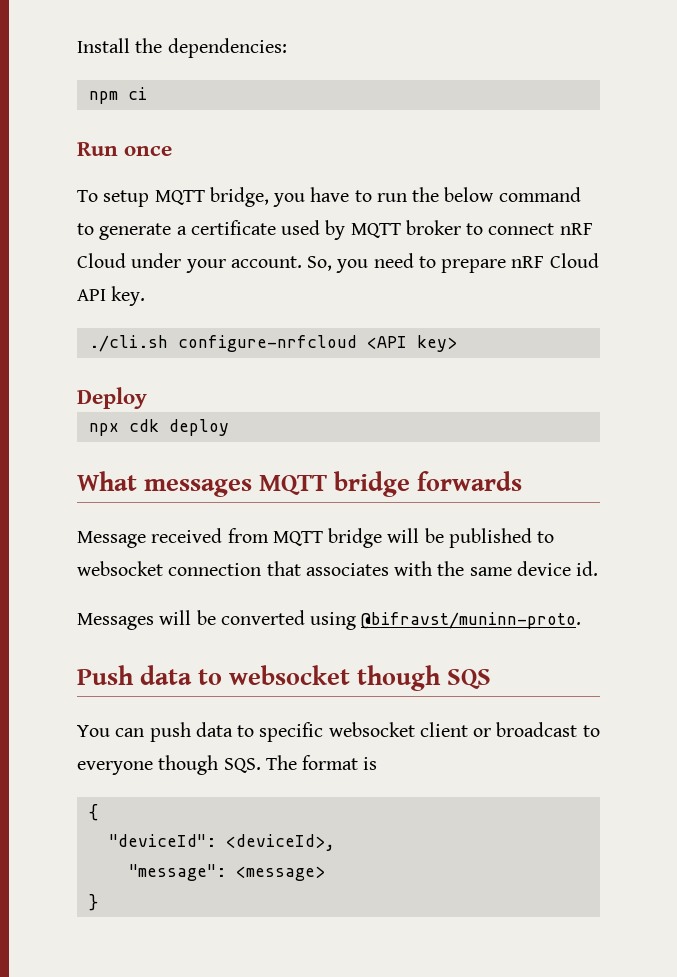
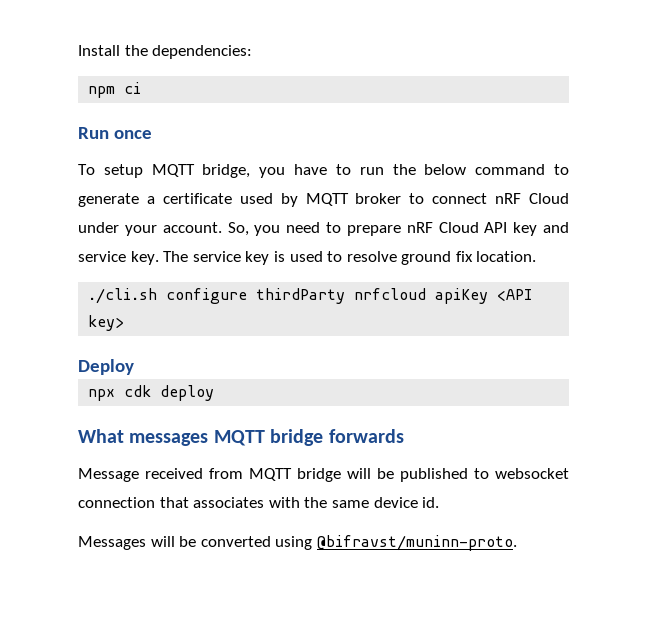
- So, you need to prepare nRF Cloud API key.
- ./cli.sh configure-nrfcloud <API key>
+ So, you need to prepare nRF Cloud API key and service key. The service key is used to resolve ground fix location.
+ ./cli.sh configure thirdParty nrfcloud apiKey <API key>
- Push data to websocket though SQS
- You can push data to specific websocket client or broadcast to everyone though SQS. The format is
- {
- "deviceId": <deviceId>,
- "message": <message>
- }

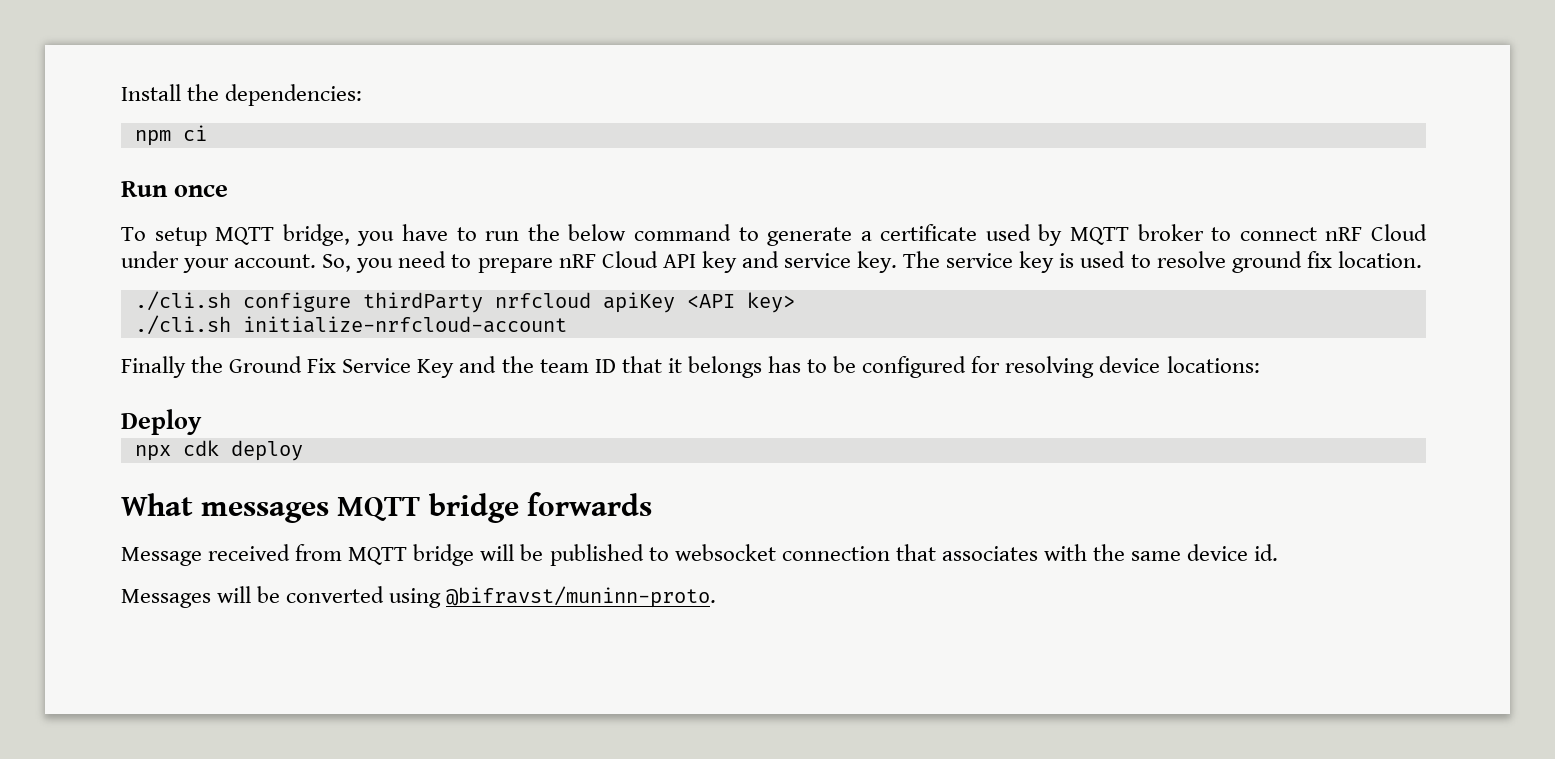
+ ./cli.sh initialize-nrfcloud-account
+ Finally the Ground Fix Service Key and the team ID that it belongs has to be configured for resolving device locations:

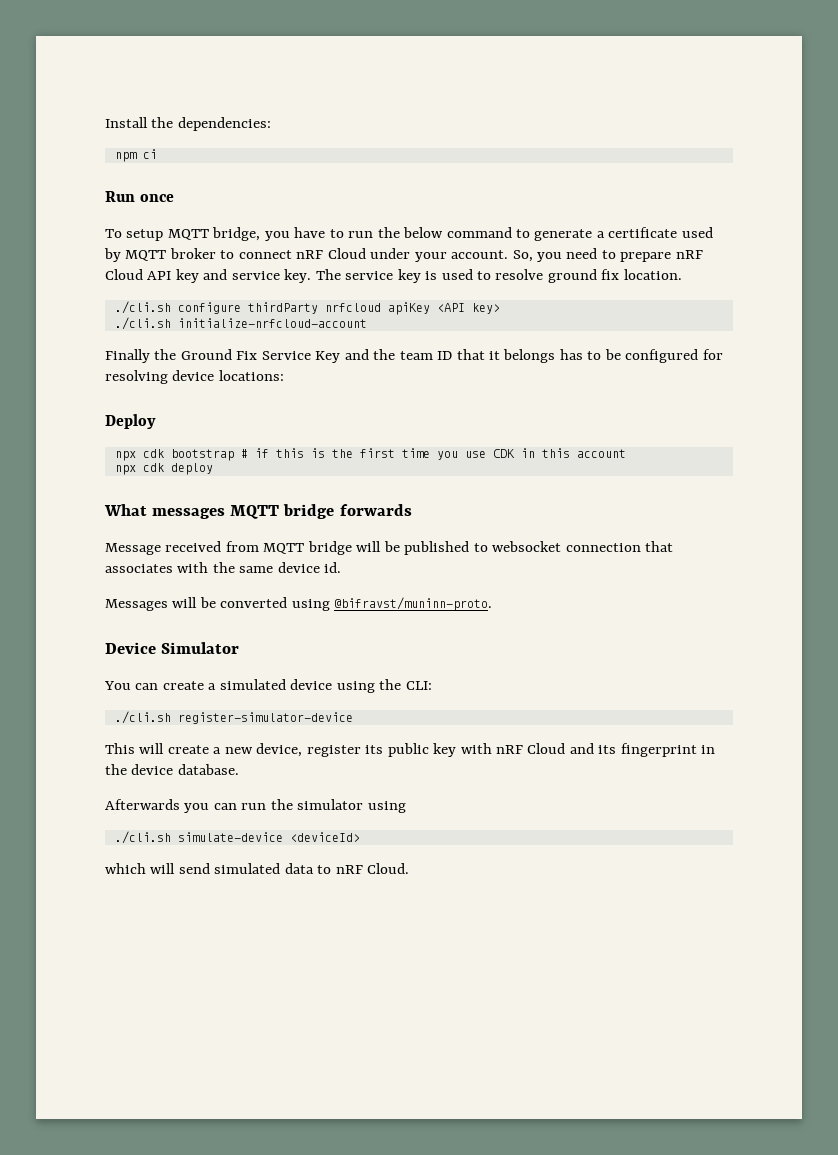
+ npx cdk bootstrap # if this is the first time you use CDK in this account
+ Device Simulator
+ You can create a simulated device using the CLI:
+ ./cli.sh register-simulator-device
+ This will create a new device, register its public key with nRF Cloud and its fingerprint in the device database.
+ Afterwards you can run the simulator using
+ ./cli.sh simulate-device <deviceId>
+ which will send simulated data to nRF Cloud.

